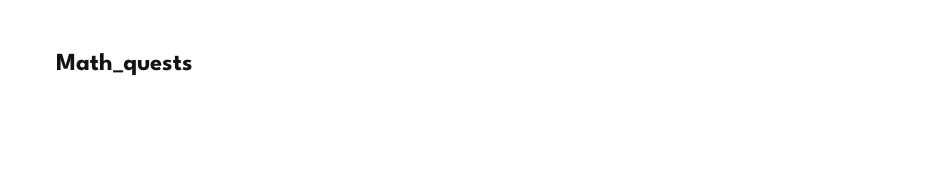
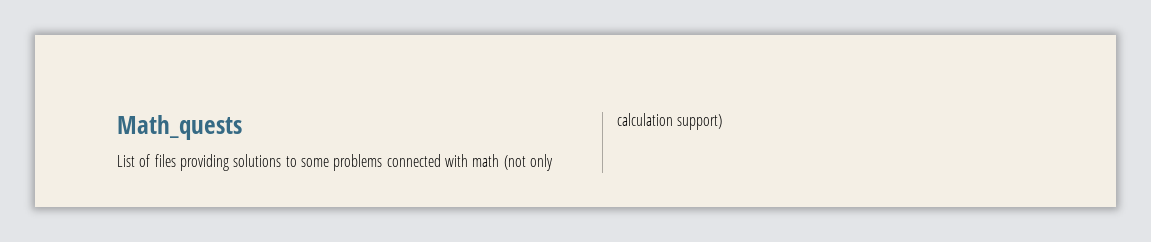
+ List of files providing solutions to some problems connected with math (not only calculation support)

